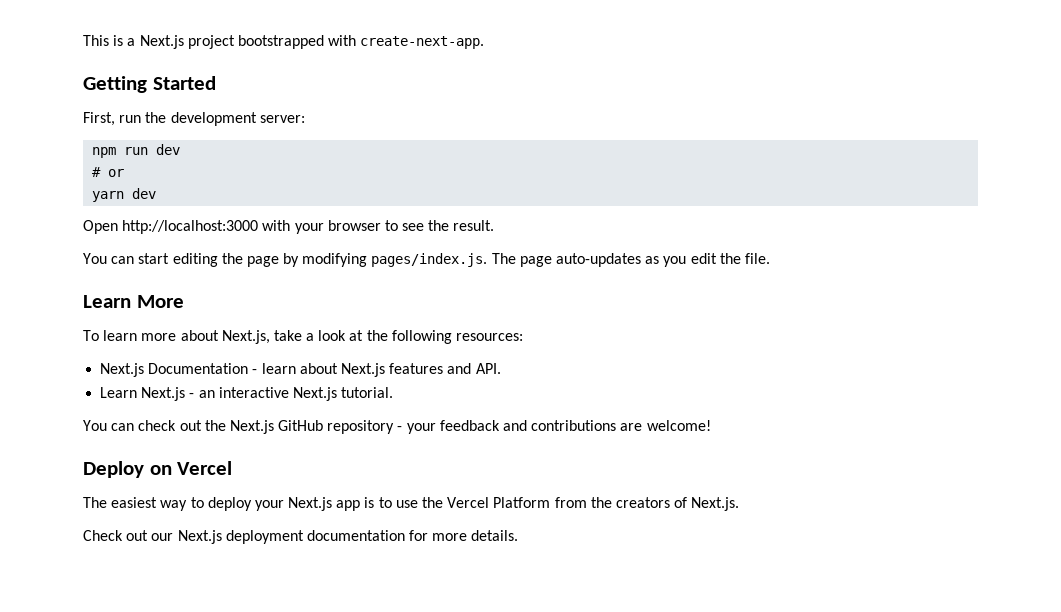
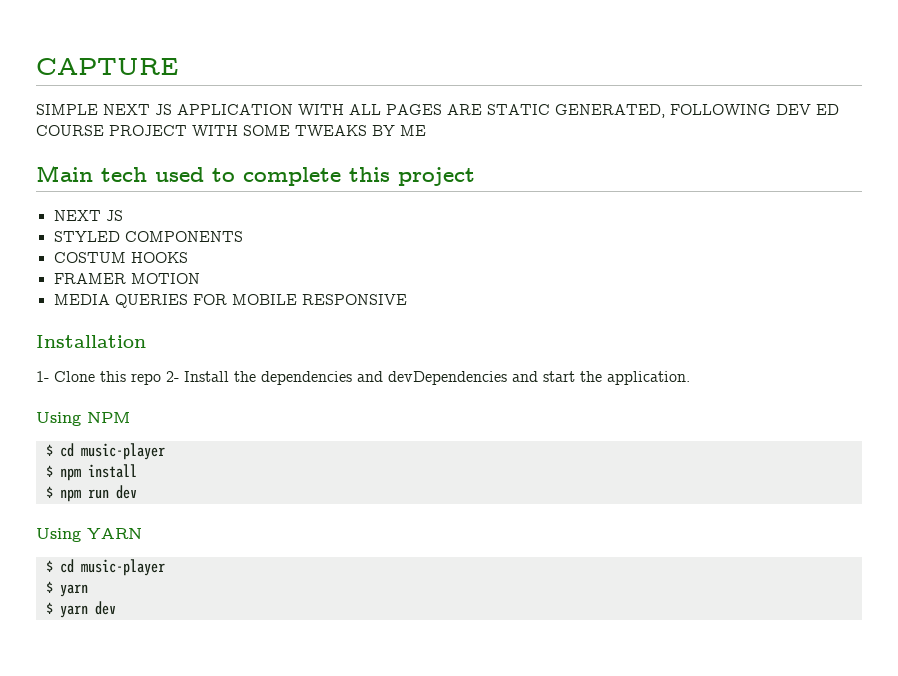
- This is a Next.js project bootstrapped with create-next-app.
- Getting Started
- First, run the development server:
- npm run dev
- # or
- yarn dev
- Open http://localhost:3000 with your browser to see the result.
- You can start editing the page by modifying pages/index.js. The page auto-updates as you edit the file.
- Learn More
- To learn more about Next.js, take a look at the following resources:
- Next.js Documentation - learn about Next.js features and API.
- Learn Next.js - an interactive Next.js tutorial.
- You can check out the Next.js GitHub repository - your feedback and contributions are welcome!
- Deploy on Vercel
- The easiest way to deploy your Next.js app is to use the Vercel Platform from the creators of Next.js.
- Check out our Next.js deployment documentation for more details.
+ CAPTURE
+ SIMPLE NEXT JS APPLICATION WITH ALL PAGES ARE STATIC GENERATED, FOLLOWING DEV ED COURSE PROJECT WITH SOME TWEAKS BY ME
+ Main tech used to complete this project
+ NEXT JS
+ STYLED COMPONENTS
+ COSTUM HOOKS
+ FRAMER MOTION
+ MEDIA QUERIES FOR MOBILE RESPONSIVE
+ Installation
+ 1- Clone this repo 2- Install the dependencies and devDependencies and start the application.
+ Using NPM
+ $ cd music-player
+ $ npm install
+ $ npm run dev
+ Using YARN
+ $ cd music-player
+ $ yarn
+ $ yarn dev

